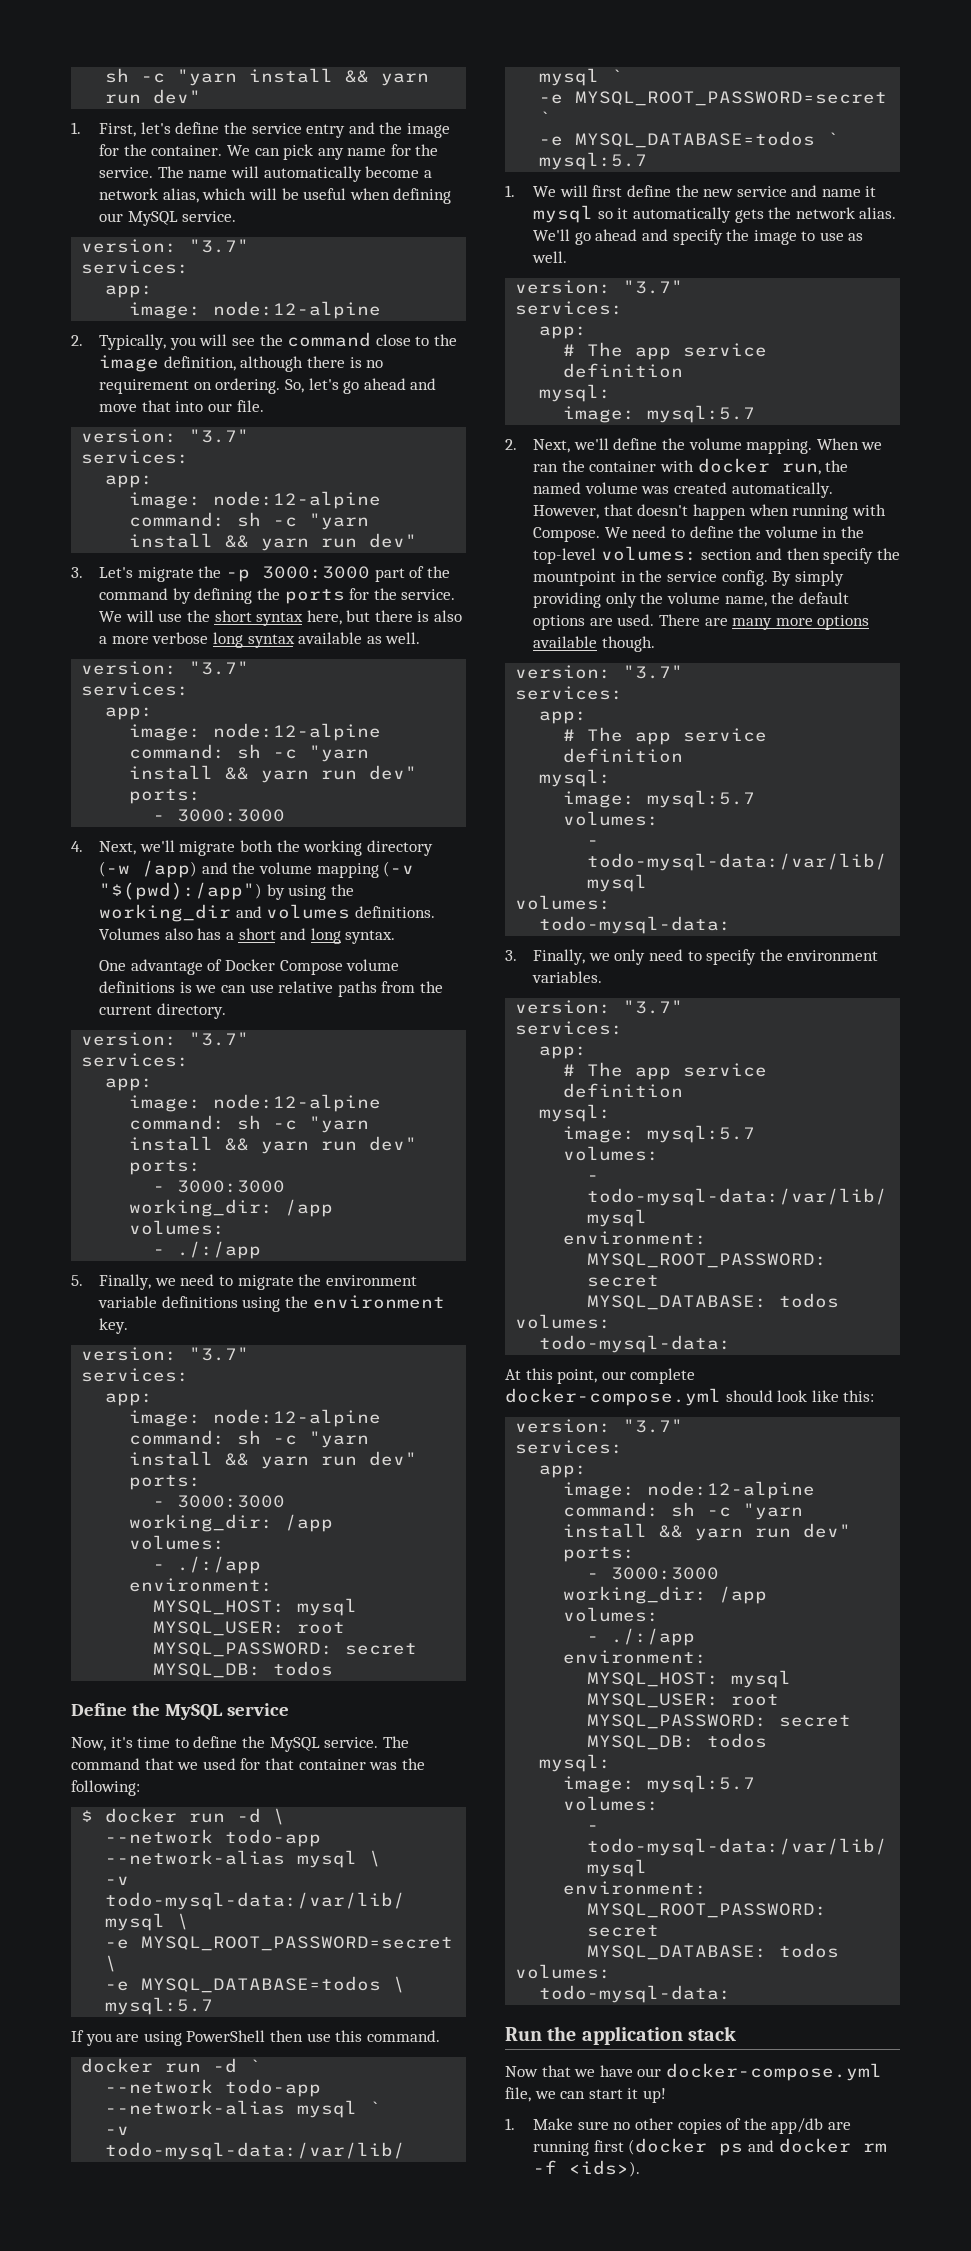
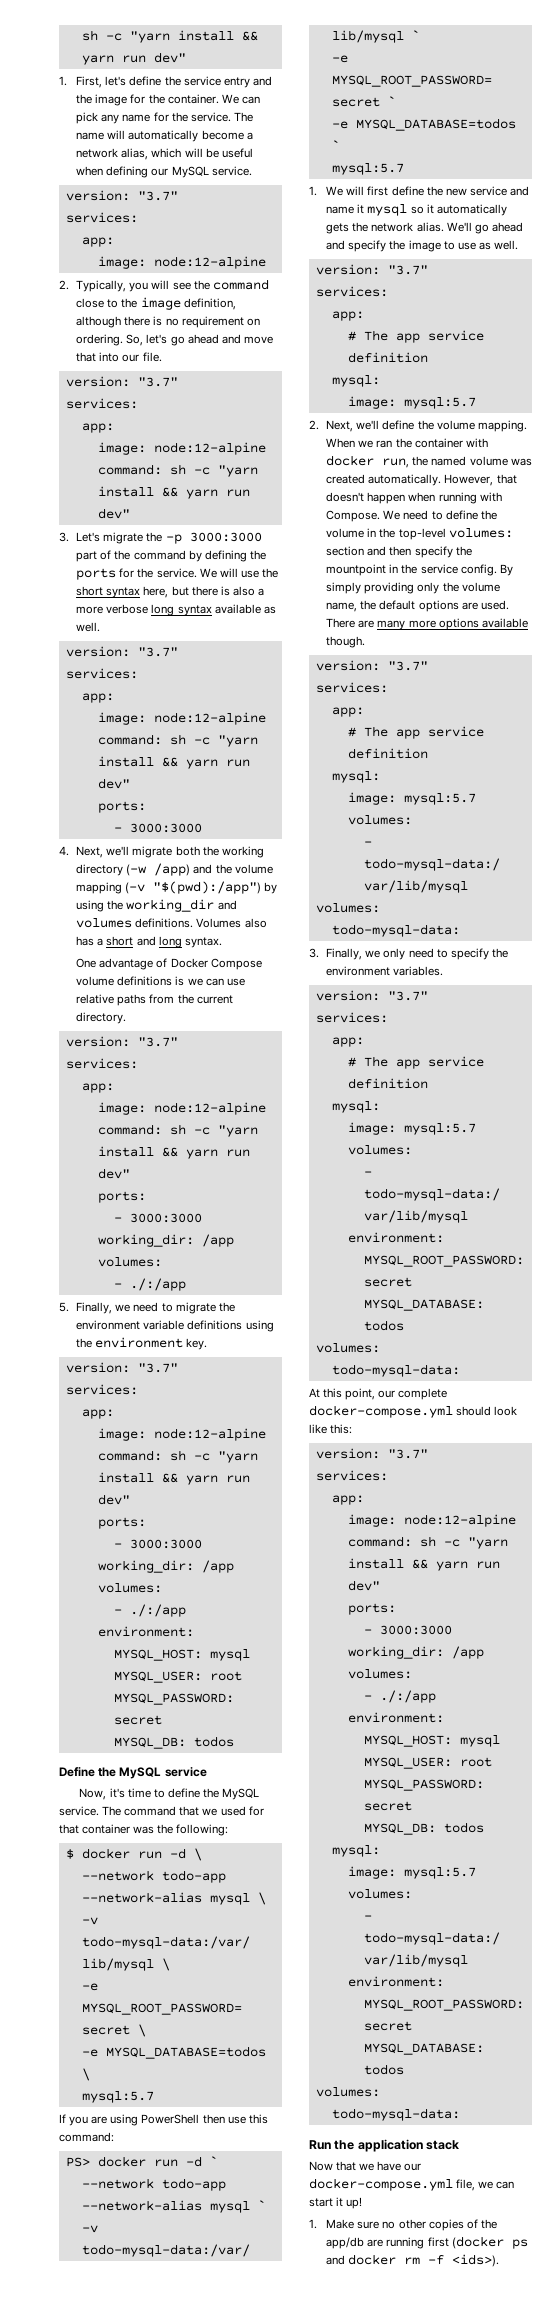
- If you are using PowerShell then use this command.
- docker run -d `
+ If you are using PowerShell then use this command:
+ PS> docker run -d `

